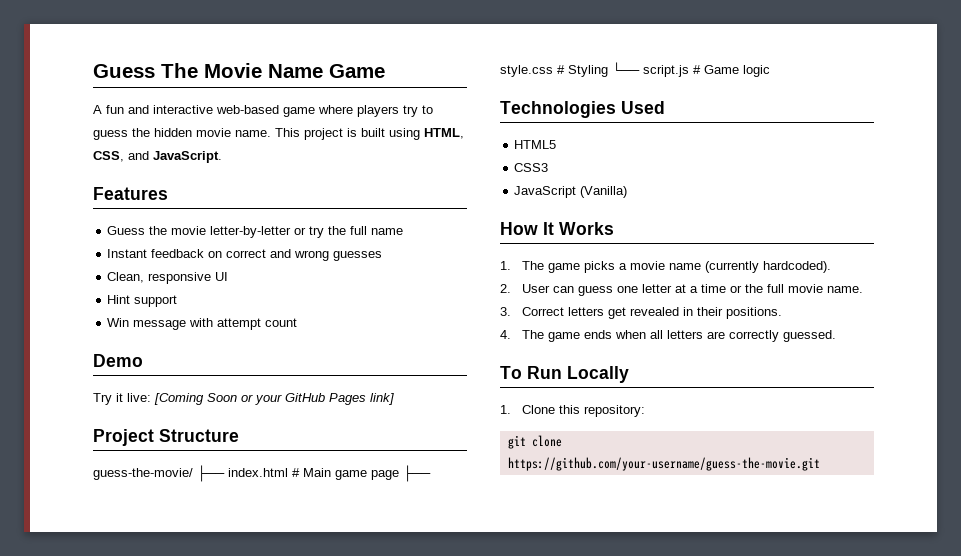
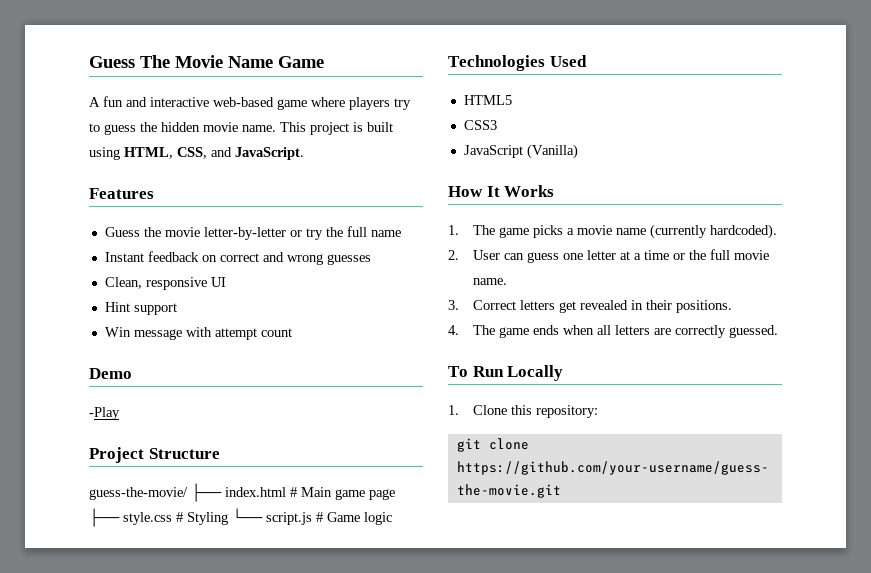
- Try it live: [Coming Soon or your GitHub Pages link]
+ -Play

